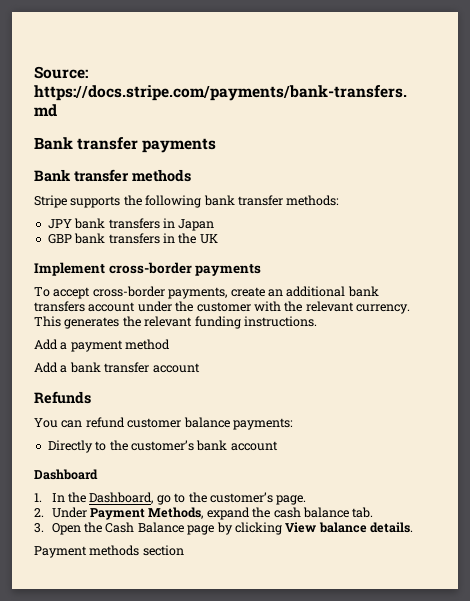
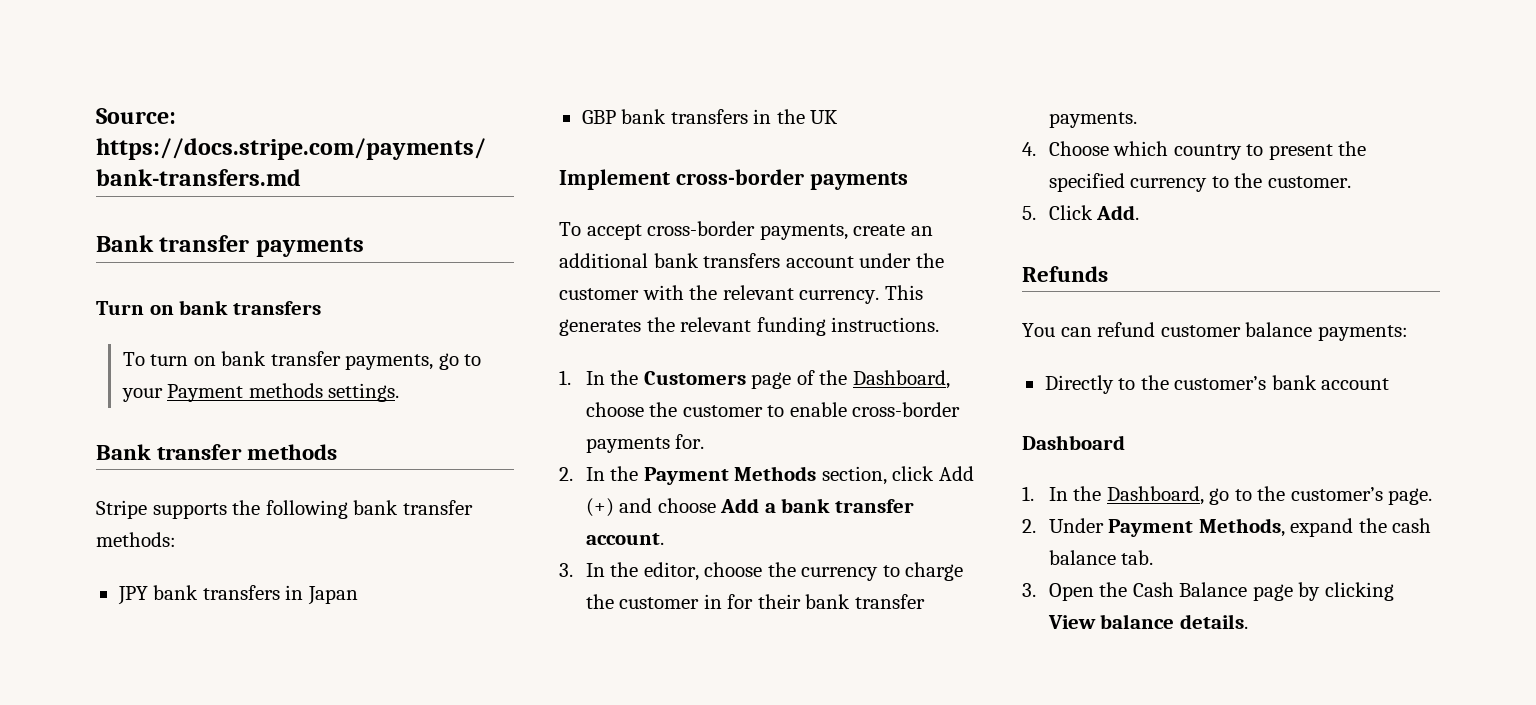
+ Turn on bank transfers
+ To turn on bank transfer payments, go to your Payment methods settings.
- Add a payment method
- Add a bank transfer account
+ 1. In the Customers page of the Dashboard, choose the customer to enable cross-border payments for.
+ 2. In the Payment Methods section, click Add (+) and choose Add a bank transfer account.
+ 3. In the editor, choose the currency to charge the customer in for their bank transfer payments.
+ 4. Choose which country to present the specified currency to the customer.
+ 5. Click Add.
- Payment methods section

